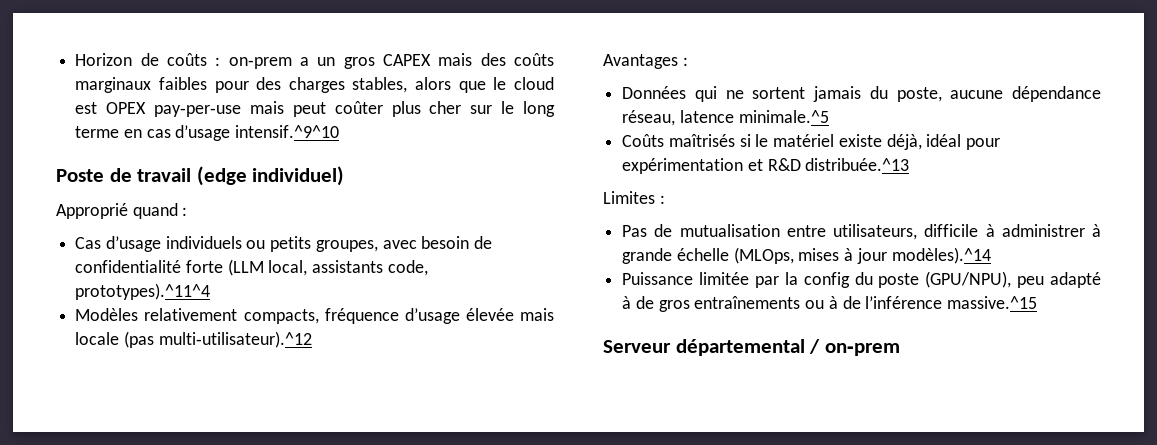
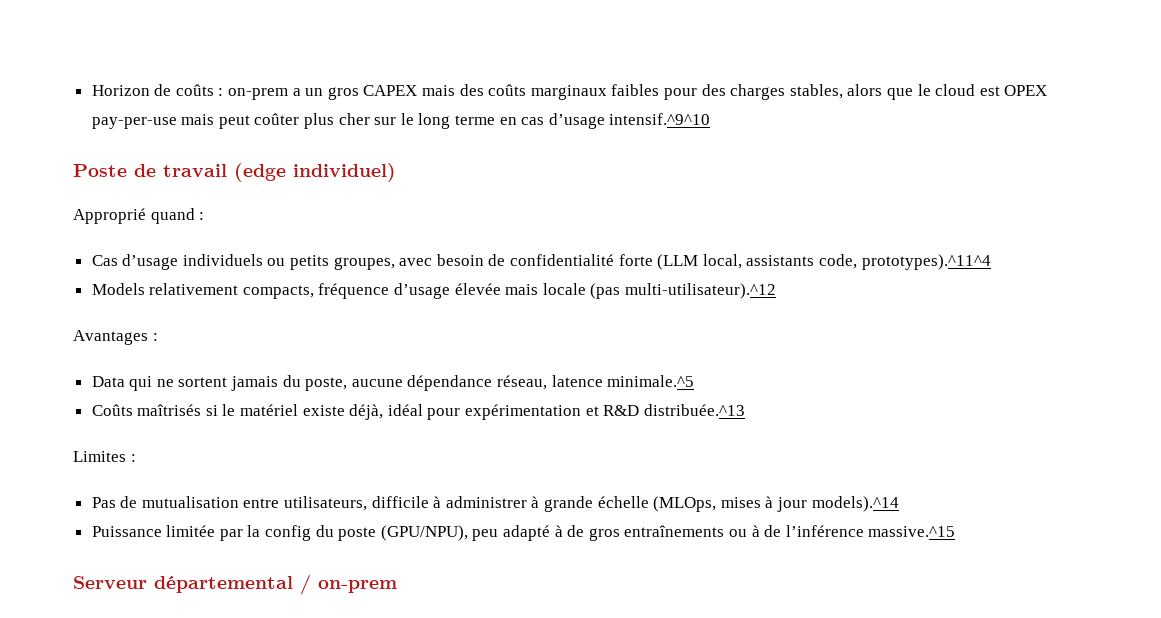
- Modèles relativement compacts, fréquence d’usage élevée mais locale (pas multi‑utilisateur).^12
+ Models relativement compacts, fréquence d’usage élevée mais locale (pas multi‑utilisateur).^12
- Données qui ne sortent jamais du poste, aucune dépendance réseau, latence minimale.^5
+ Data qui ne sortent jamais du poste, aucune dépendance réseau, latence minimale.^5
- Pas de mutualisation entre utilisateurs, difficile à administrer à grande échelle (MLOps, mises à jour modèles).^14
+ Pas de mutualisation entre utilisateurs, difficile à administrer à grande échelle (MLOps, mises à jour models).^14

